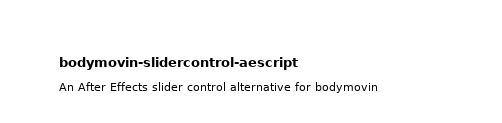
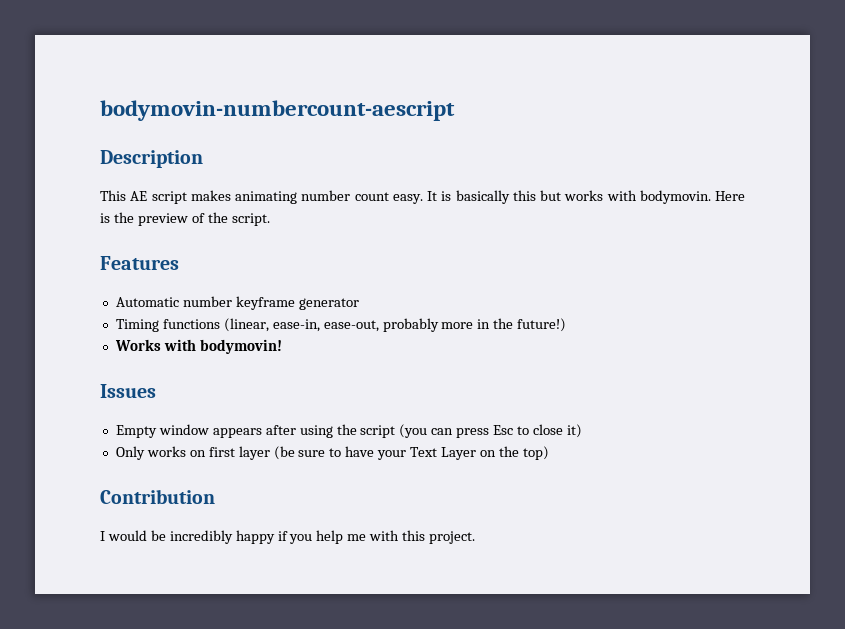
- bodymovin-slidercontrol-aescript
- An After Effects slider control alternative for bodymovin
+ bodymovin-numbercount-aescript
+ Description
+ This AE script makes animating number count easy. It is basically this but works with bodymovin. Here is the preview of the script.
+ Features
+ Automatic number keyframe generator
+ Timing functions (linear, ease-in, ease-out, probably more in the future!)
+ Works with bodymovin!
+ Issues
+ Empty window appears after using the script (you can press Esc to close it)
+ Only works on first layer (be sure to have your Text Layer on the top)
+ Contribution
+ I would be incredibly happy if you help me with this project.

